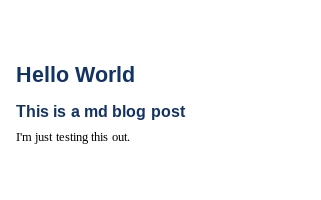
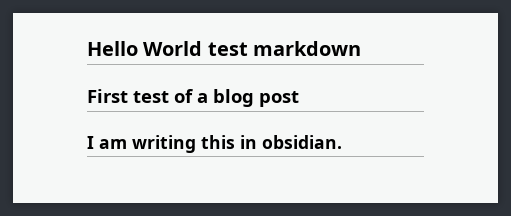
- Hello World
- This is a md blog post
- I'm just testing this out.
+ Hello World test markdown
+ First test of a blog post
+ I am writing this in obsidian.

